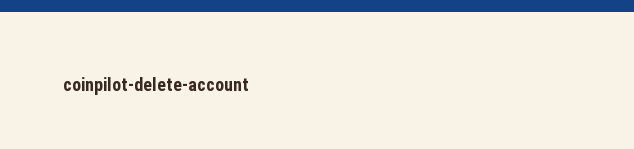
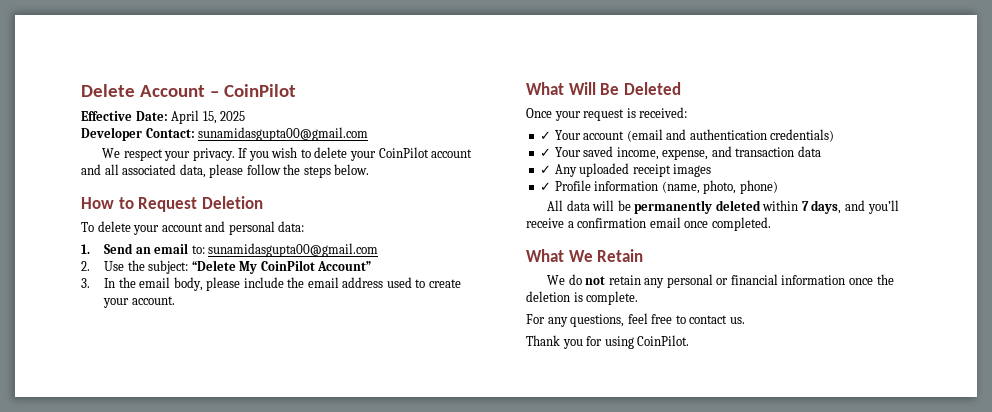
- coinpilot-delete-account
+ Delete Account – CoinPilot
+ Effective Date: April 15, 2025
+ Developer Contact: sunamidasgupta00@gmail.com
+ We respect your privacy. If you wish to delete your CoinPilot account and all associated data, please follow the steps below.
+ How to Request Deletion
+ To delete your account and personal data:
+ 1. Send an email to: sunamidasgupta00@gmail.com
+ 2. Use the subject: “Delete My CoinPilot Account”
+ 3. In the email body, please include the email address used to create your account.
+ What Will Be Deleted
+ Once your request is received:
+ ✓ Your account (email and authentication credentials)
+ ✓ Your saved income, expense, and transaction data
+ ✓ Any uploaded receipt images
+ ✓ Profile information (name, photo, phone)
+ All data will be permanently deleted within 7 days, and you’ll receive a confirmation email once completed.
+ What We Retain
+ We do not retain any personal or financial information once the deletion is complete.
+ For any questions, feel free to contact us.
+ Thank you for using CoinPilot.

